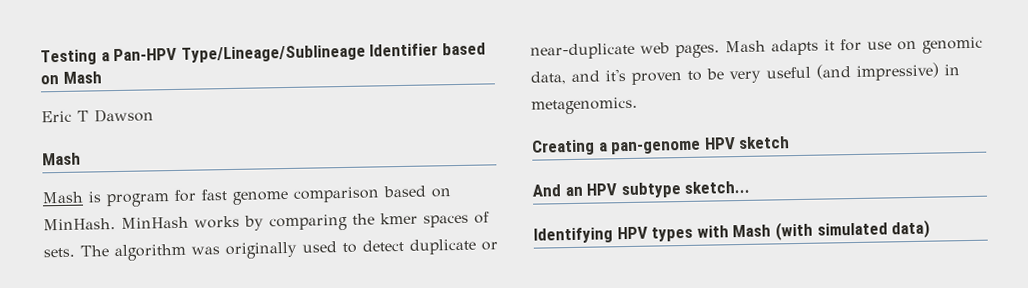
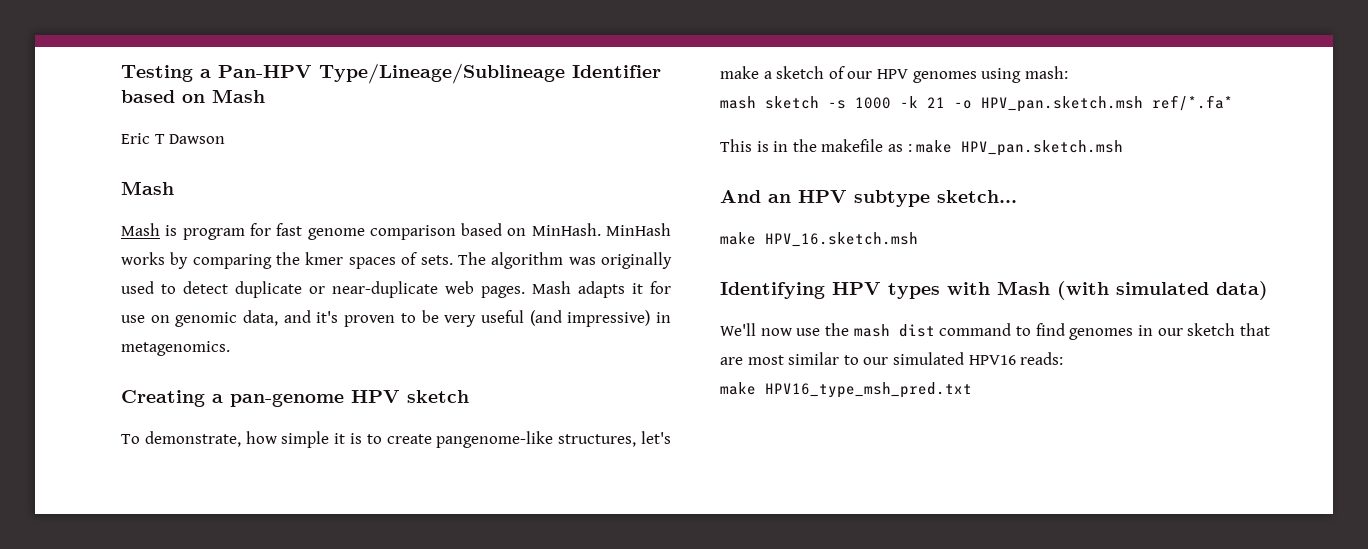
+ To demonstrate, how simple it is to create pangenome-like structures, let's make a sketch of our HPV genomes using mash:
+ mash sketch -s 1000 -k 21 -o HPV_pan.sketch.msh ref/*.fa*
+ This is in the makefile as : make HPV_pan.sketch.msh
+ make HPV_16.sketch.msh
+ We'll now use the mash dist command to find genomes in our sketch that are most similar to our simulated HPV16 reads:
+ make HPV16_type_msh_pred.txt

